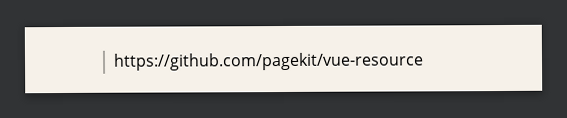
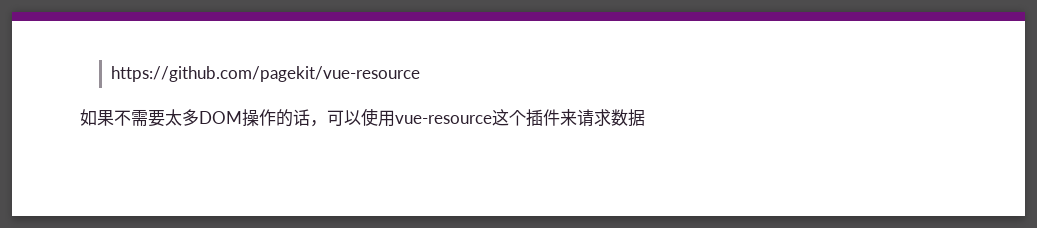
+ 如果不需要太多DOM操作的话，可以使用vue-resource这个插件来请求数据

